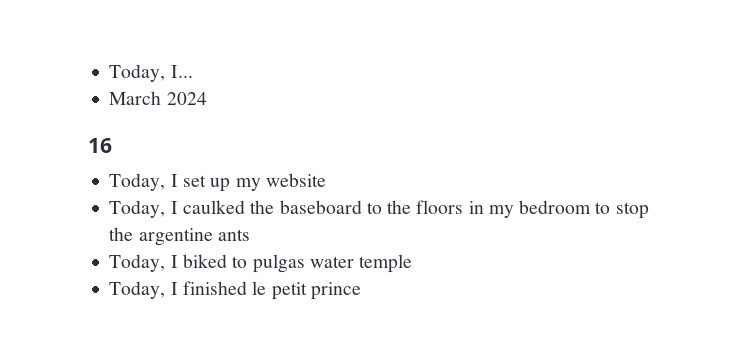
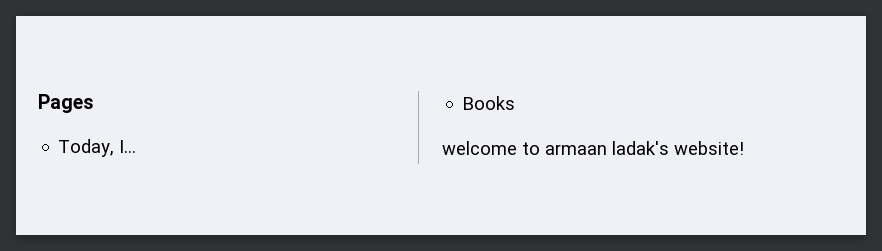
+ Pages
- March 2024
- 16
- Today, I set up my website
- Today, I caulked the baseboard to the floors in my bedroom to stop the argentine ants
- Today, I biked to pulgas water temple
- Today, I finished le petit prince
+ Books
+ welcome to armaan ladak's website!

